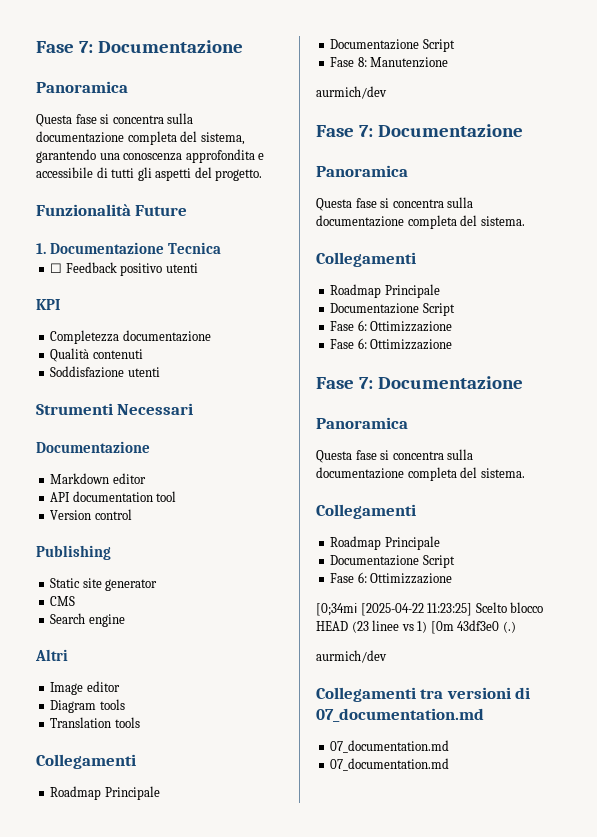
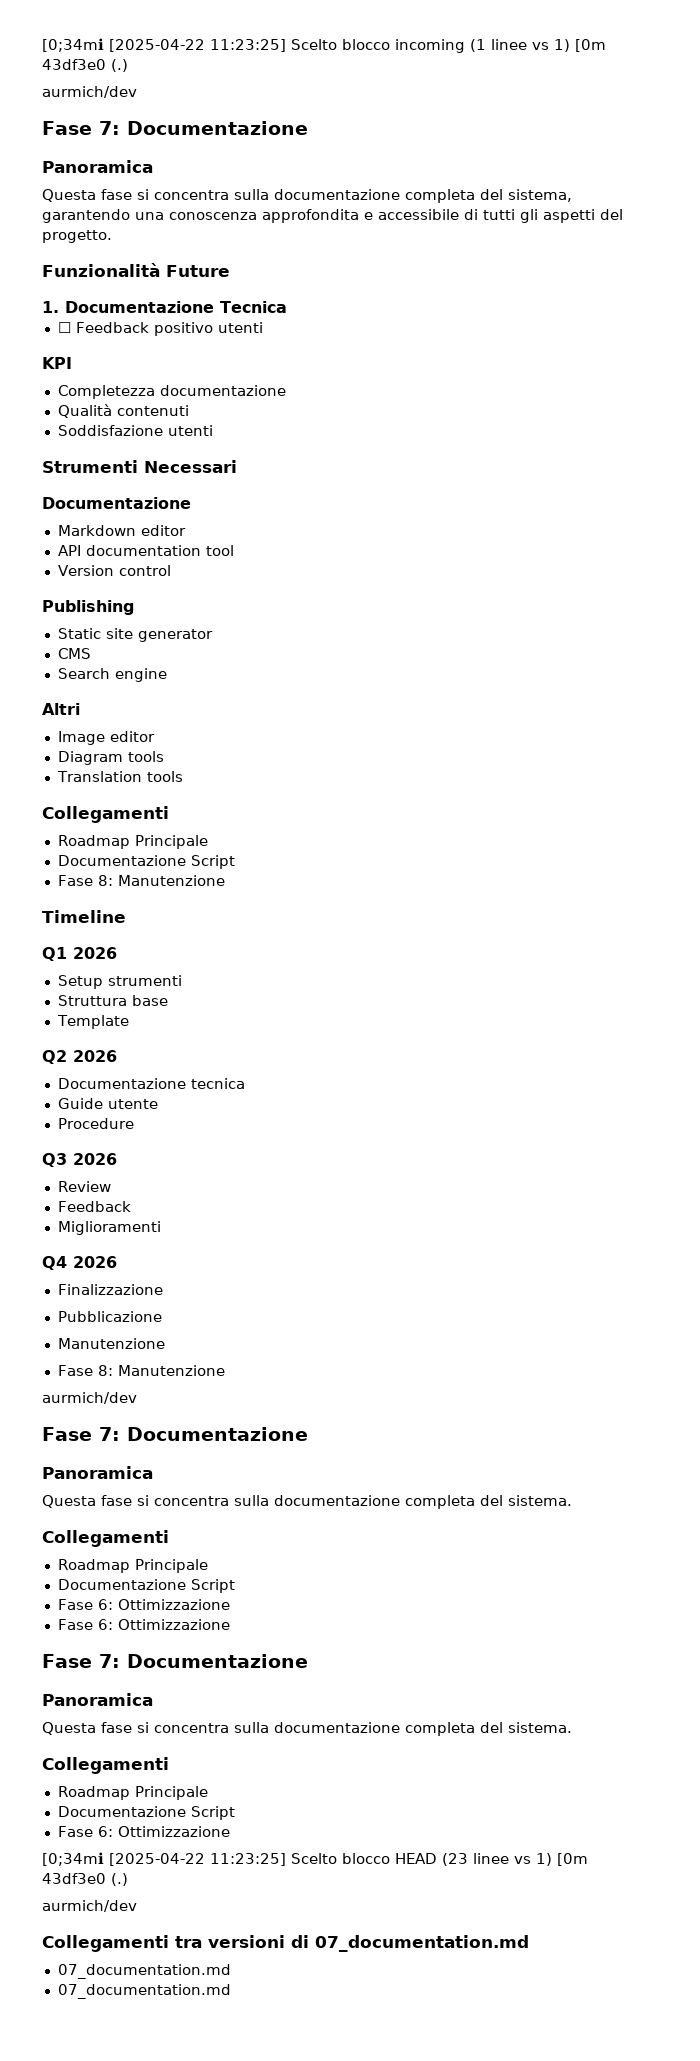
+ [0;34mℹ [2025-04-22 11:23:25] Scelto blocco incoming (1 linee vs 1) [0m 43df3e0 (.)
+ aurmich/dev
+ Timeline
+ Q1 2026
+ Setup strumenti
+ Struttura base
+ Template
+ Q2 2026
+ Documentazione tecnica
+ Guide utente
+ Procedure
+ Q3 2026
+ Review
+ Feedback
+ Miglioramenti
+ Q4 2026
+ Finalizzazione
+ Pubblicazione
+ Manutenzione
+ Fase 8: Manutenzione

